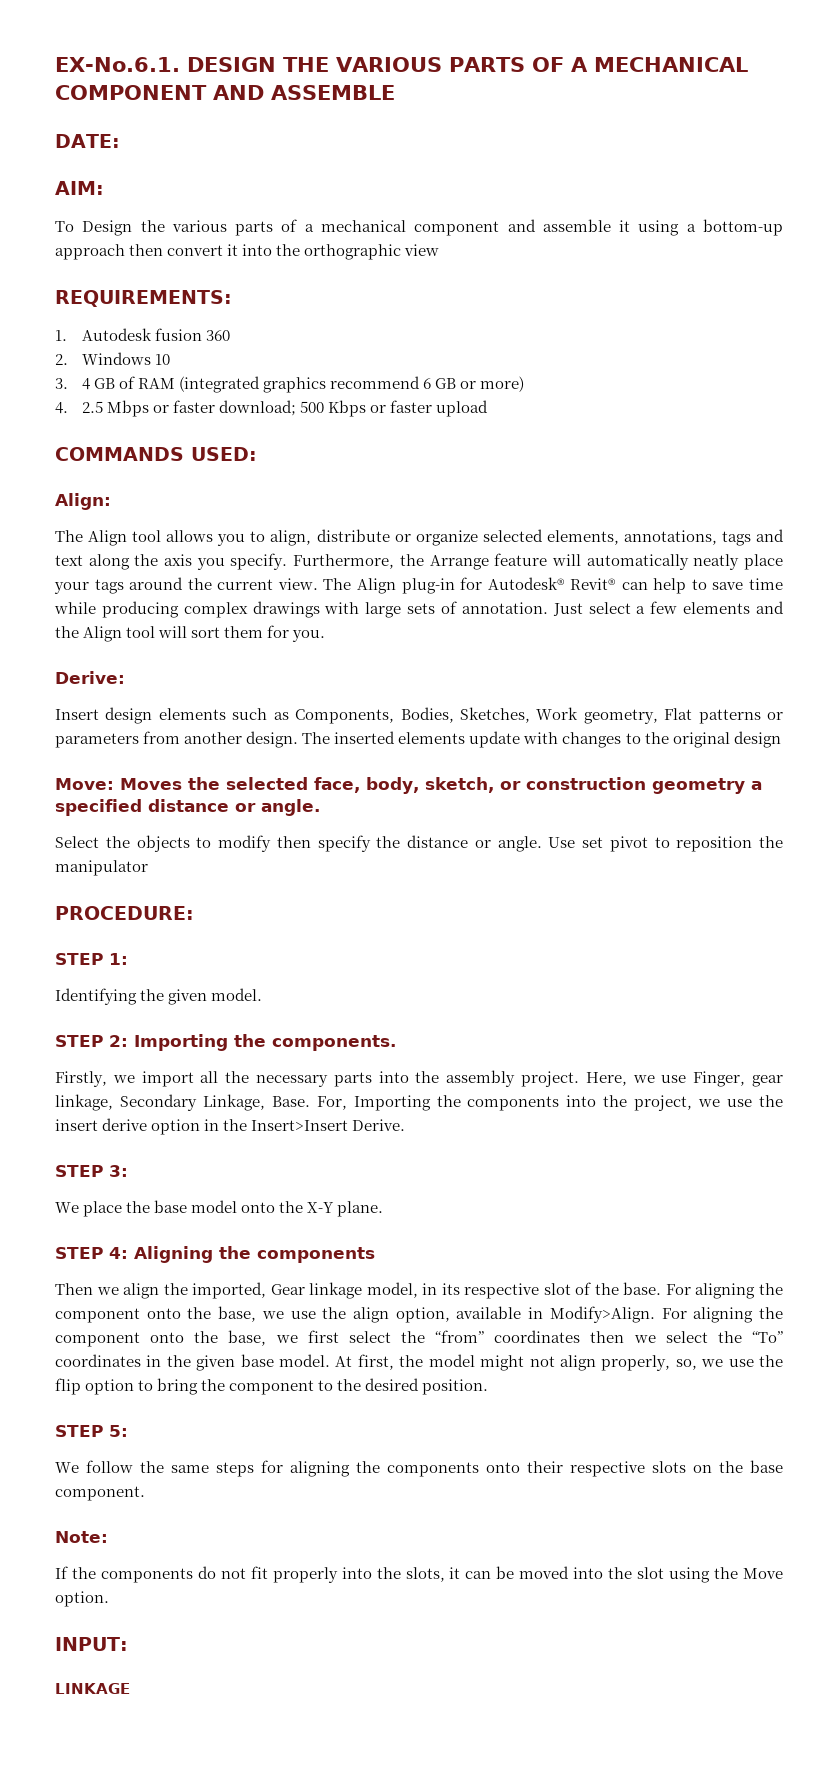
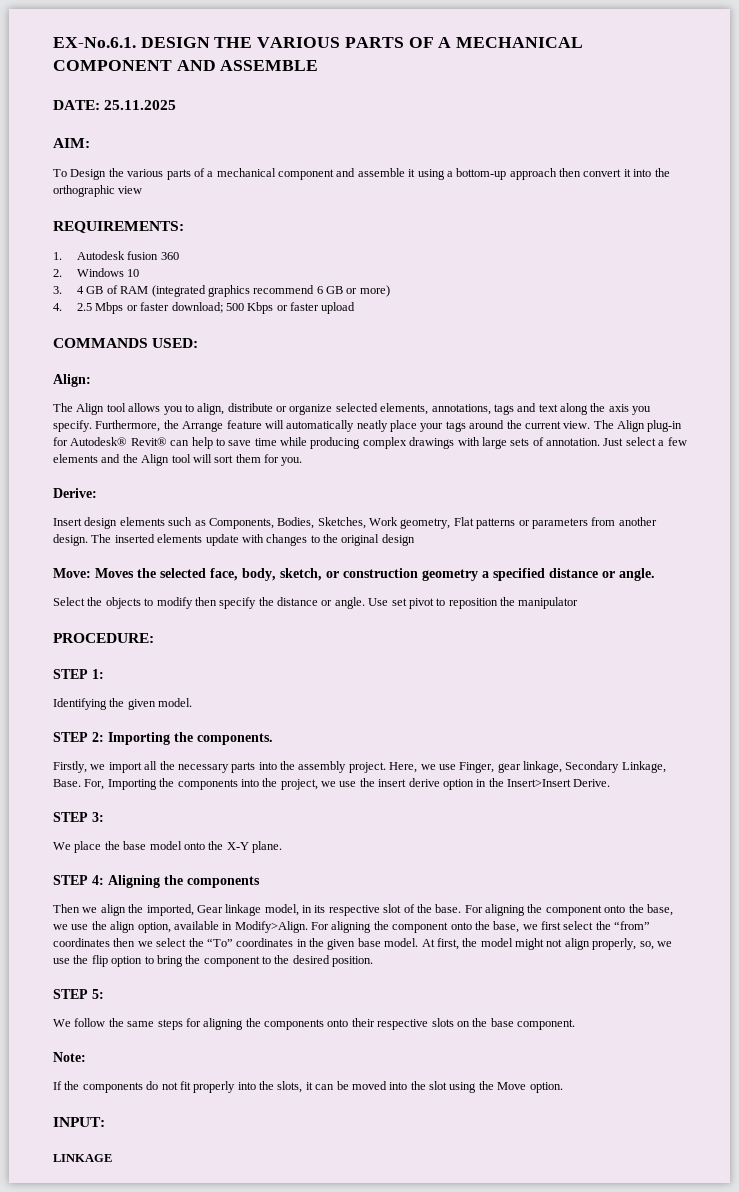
- DATE:
+ DATE: 25.11.2025

